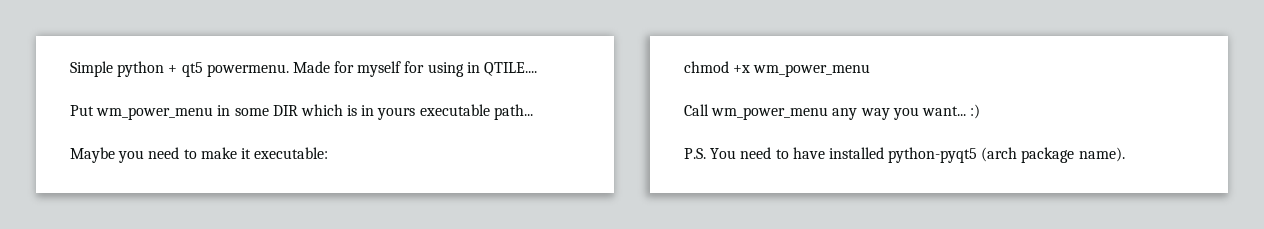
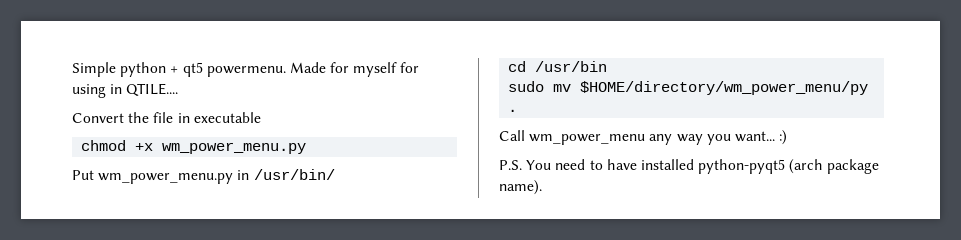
- Put wm_power_menu in some DIR which is in yours executable path...
- Maybe you need to make it executable:
- chmod +x wm_power_menu
+ Convert the file in executable
+ chmod +x wm_power_menu.py
+ Put wm_power_menu.py in /usr/bin/
+ cd /usr/bin
+ sudo mv $HOME/directory/wm_power_menu/py .

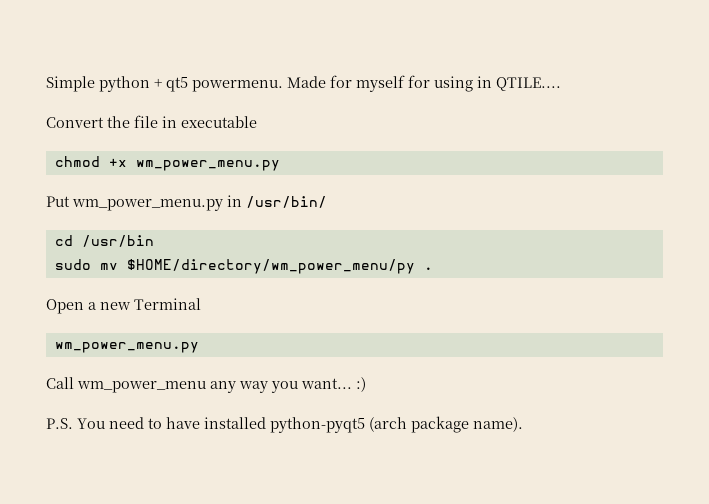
+ Open a new Terminal
+ wm_power_menu.py

